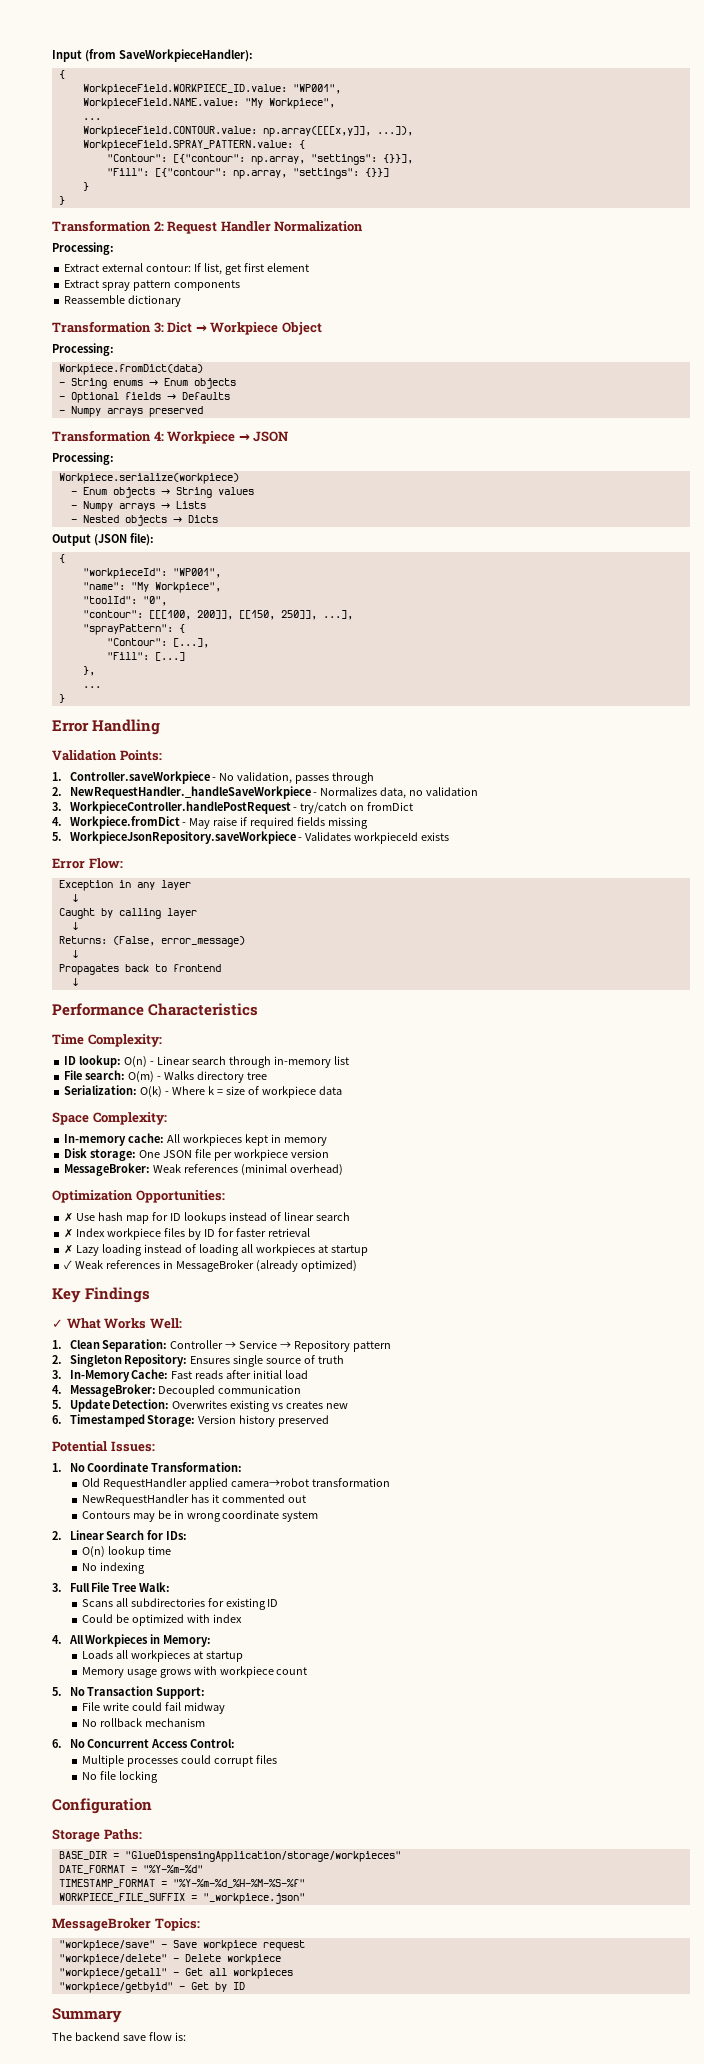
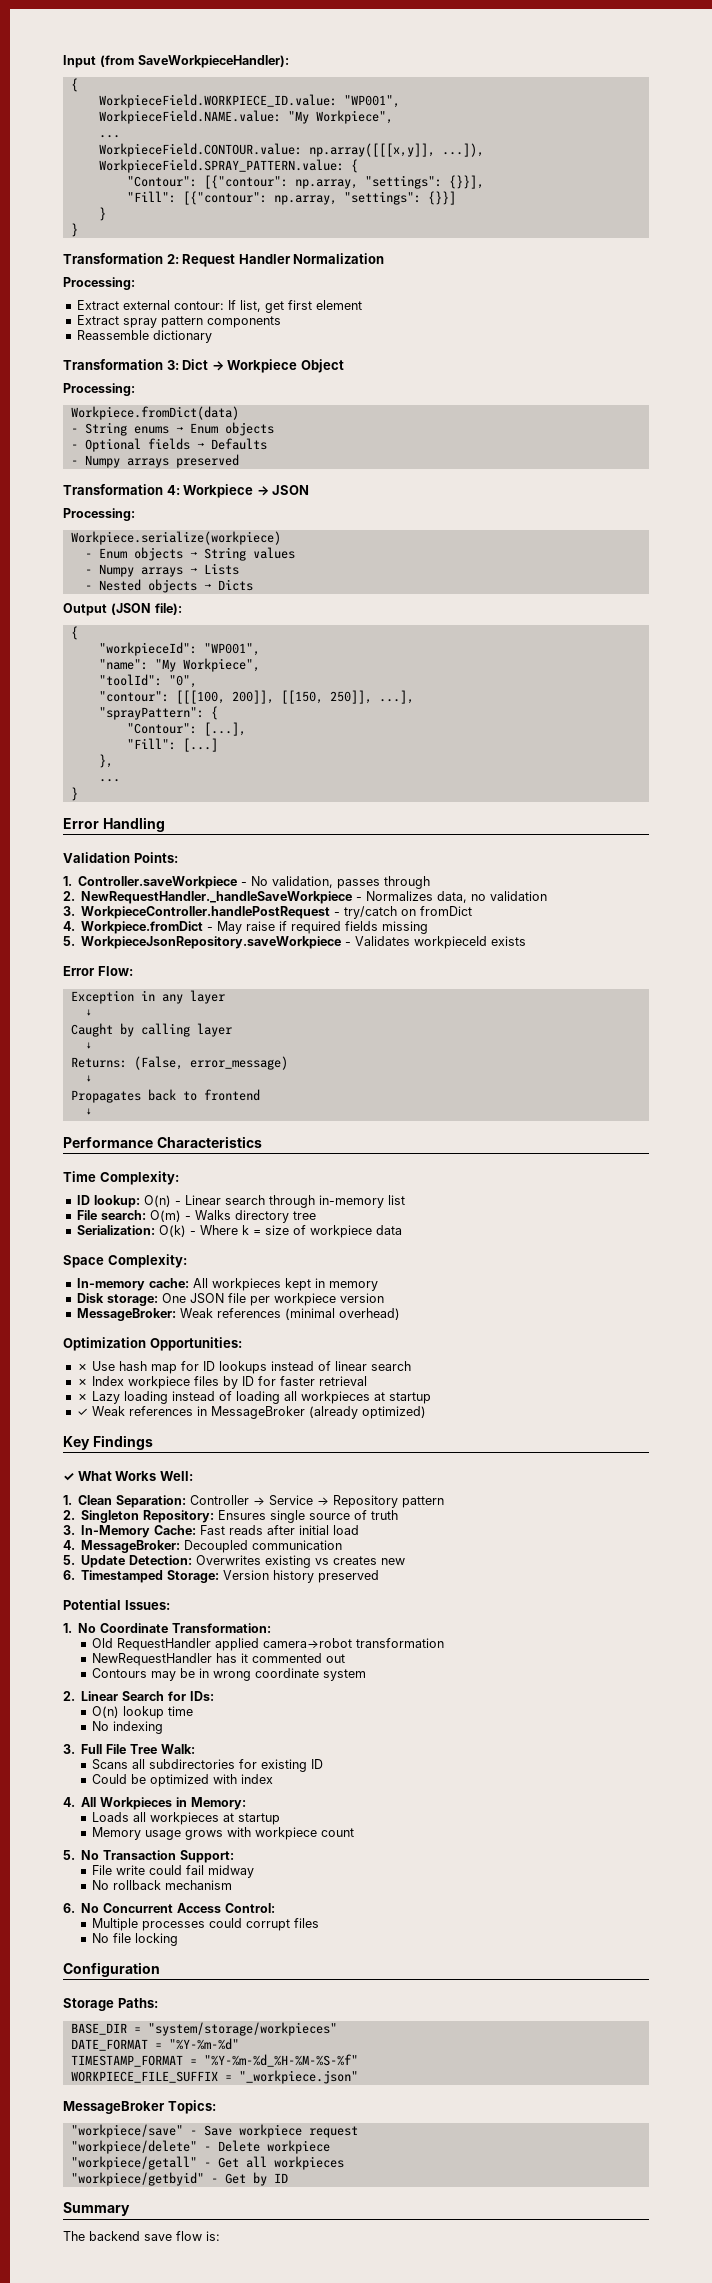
- BASE_DIR = "GlueDispensingApplication/storage/workpieces"
+ BASE_DIR = "system/storage/workpieces"

